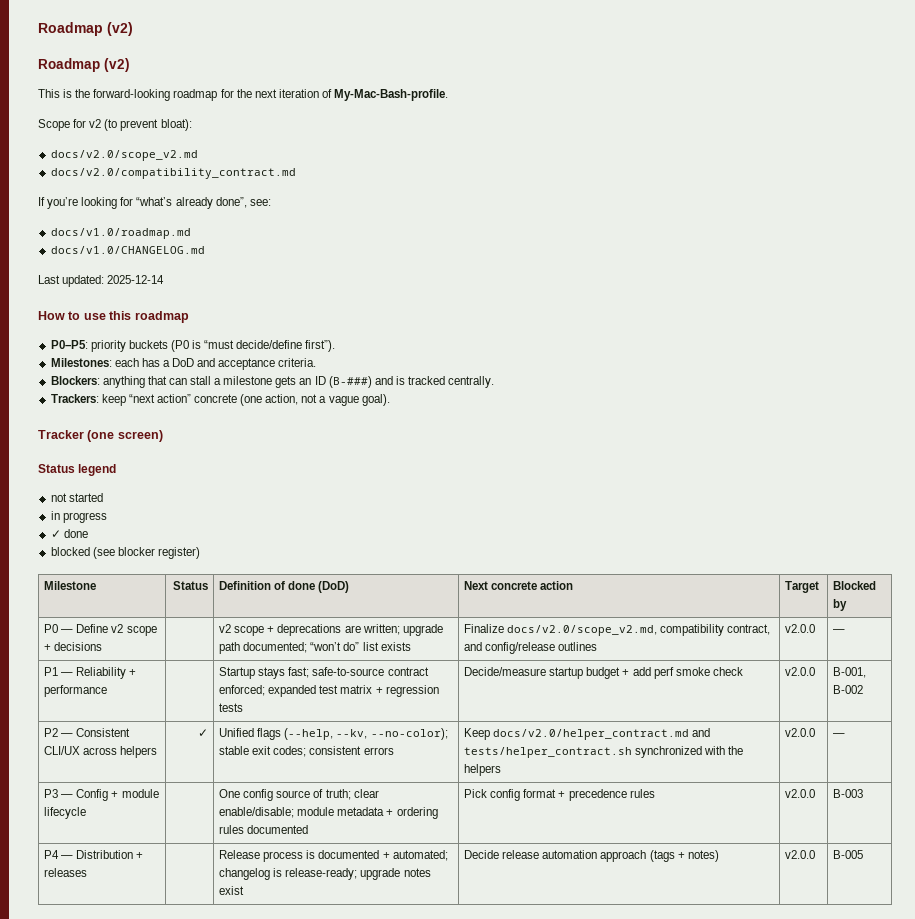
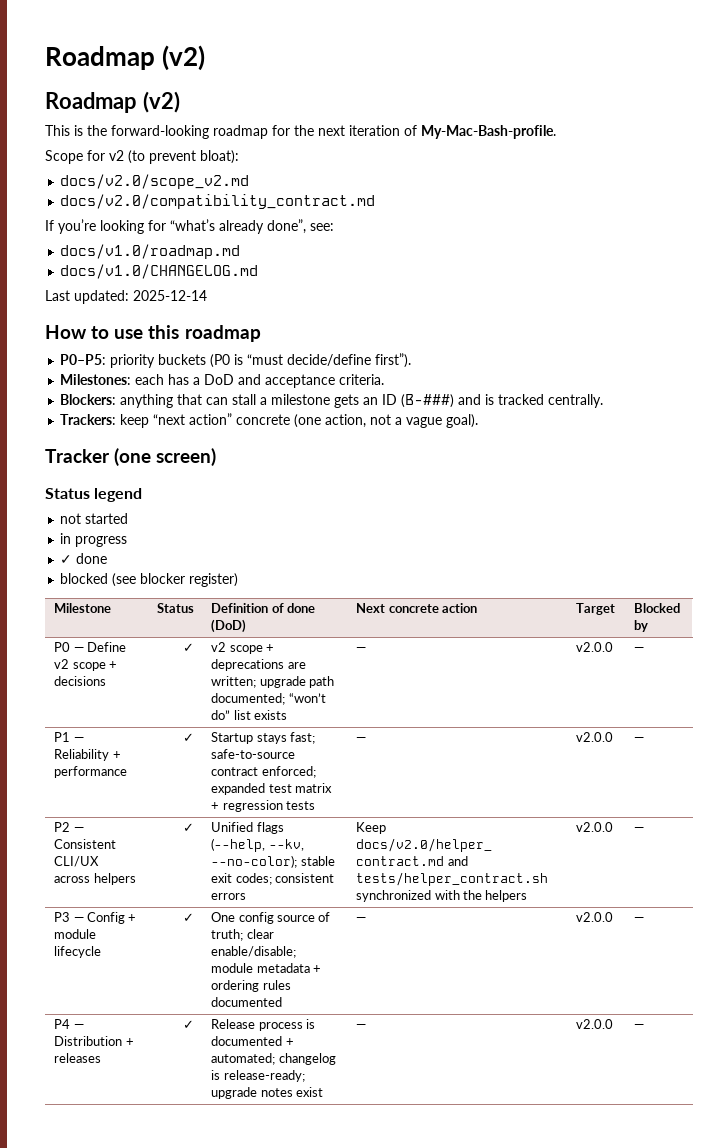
- P0 — Define v2 scope + decisions | | v2 scope + deprecations are written; upgrade path documented; “won’t do” list exists | Finalize docs/v2.0/scope_v2.md, compatibility contract, and config/release outlines | v2.0.0 | —
+ P0 — Define v2 scope + decisions | ✓ | v2 scope + deprecations are written; upgrade path documented; “won’t do” list exists | — | v2.0.0 | —
- P1 — Reliability + performance | | Startup stays fast; safe-to-source contract enforced; expanded test matrix + regression tests | Decide/measure startup budget + add perf smoke check | v2.0.0 | B-001, B-002
+ P1 — Reliability + performance | ✓ | Startup stays fast; safe-to-source contract enforced; expanded test matrix + regression tests | — | v2.0.0 | —
- P3 — Config + module lifecycle | | One config source of truth; clear enable/disable; module metadata + ordering rules documented | Pick config format + precedence rules | v2.0.0 | B-003
+ P3 — Config + module lifecycle | ✓ | One config source of truth; clear enable/disable; module metadata + ordering rules documented | — | v2.0.0 | —
- P4 — Distribution + releases | | Release process is documented + automated; changelog is release-ready; upgrade notes exist | Decide release automation approach (tags + notes) | v2.0.0 | B-005
+ P4 — Distribution + releases | ✓ | Release process is documented + automated; changelog is release-ready; upgrade notes exist | — | v2.0.0 | —

